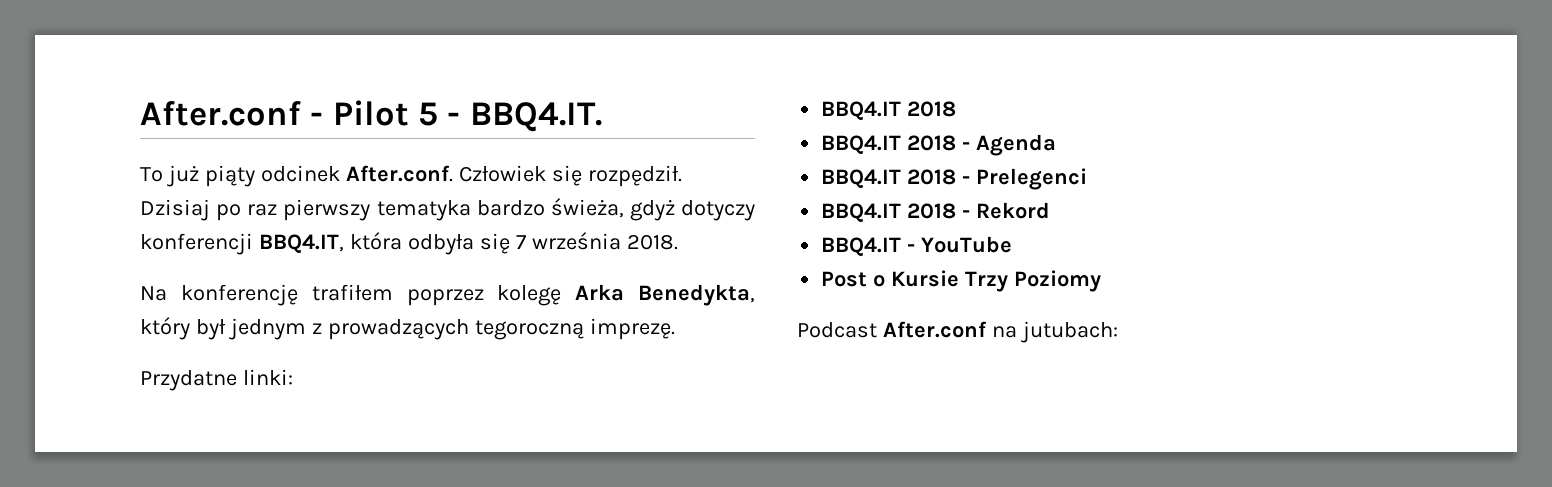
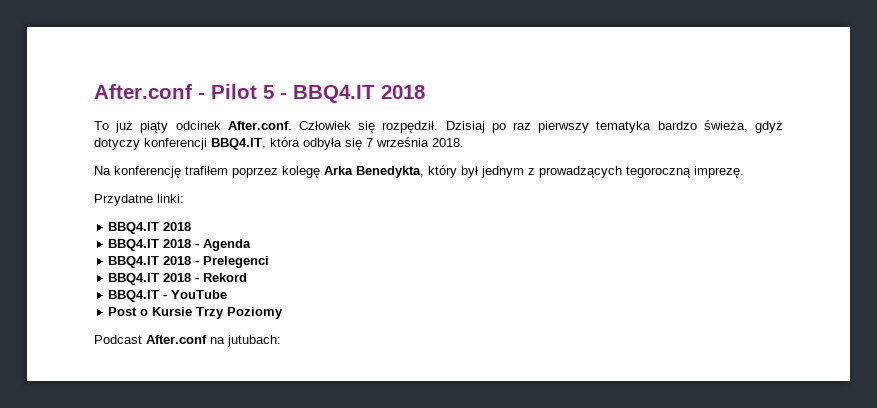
- After.conf - Pilot 5 - BBQ4.IT.
+ After.conf - Pilot 5 - BBQ4.IT 2018

